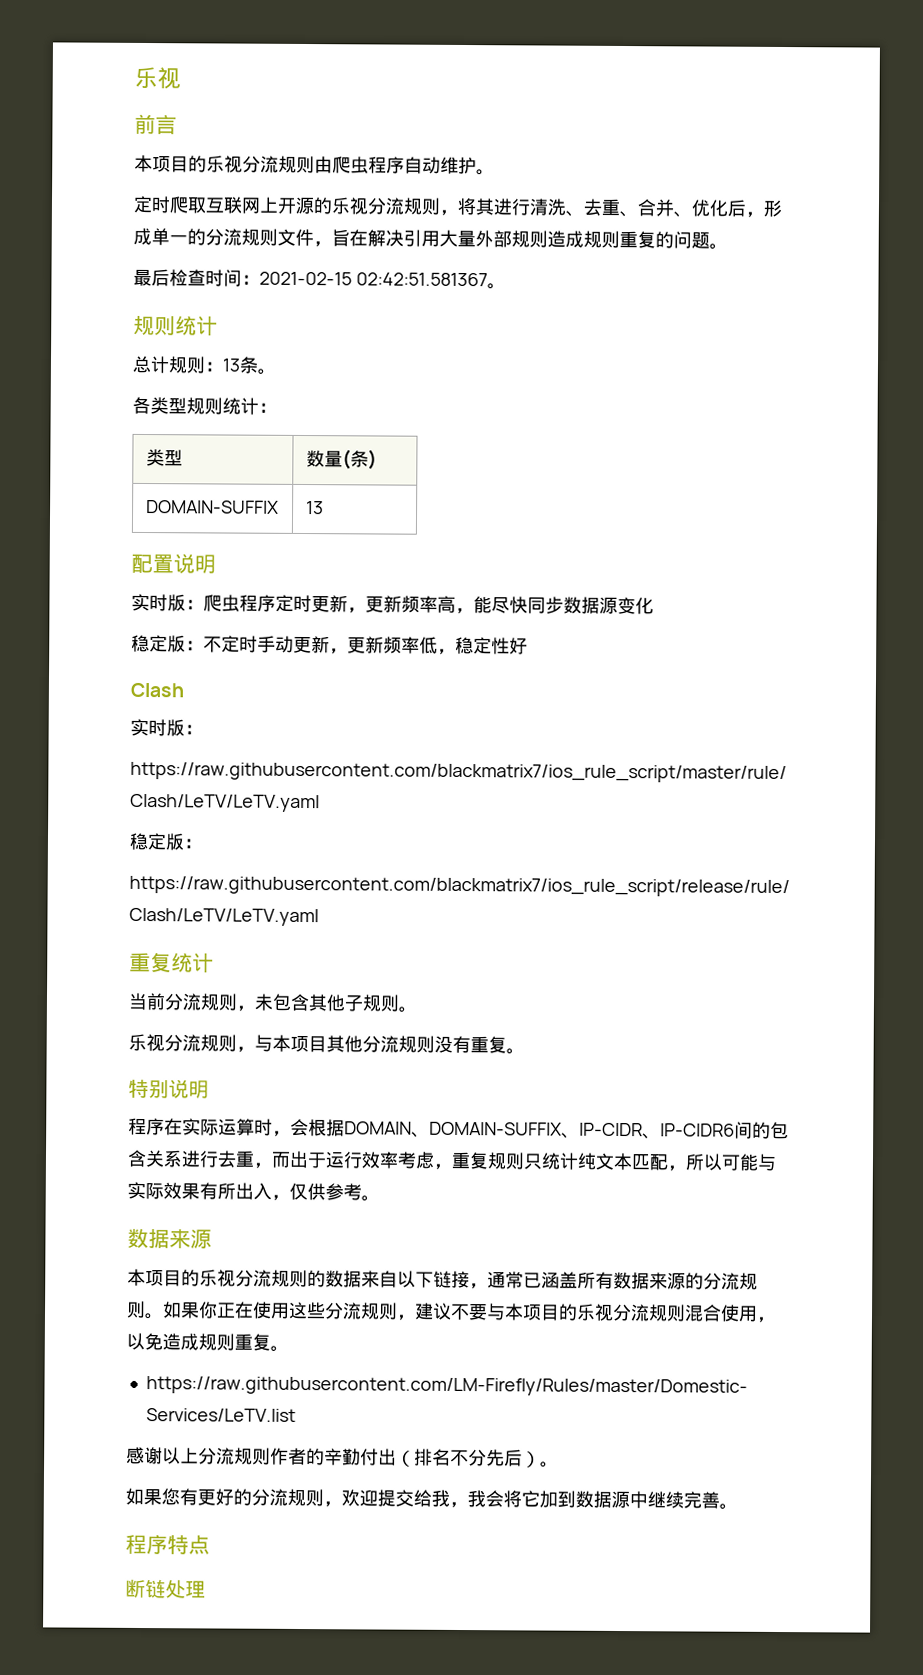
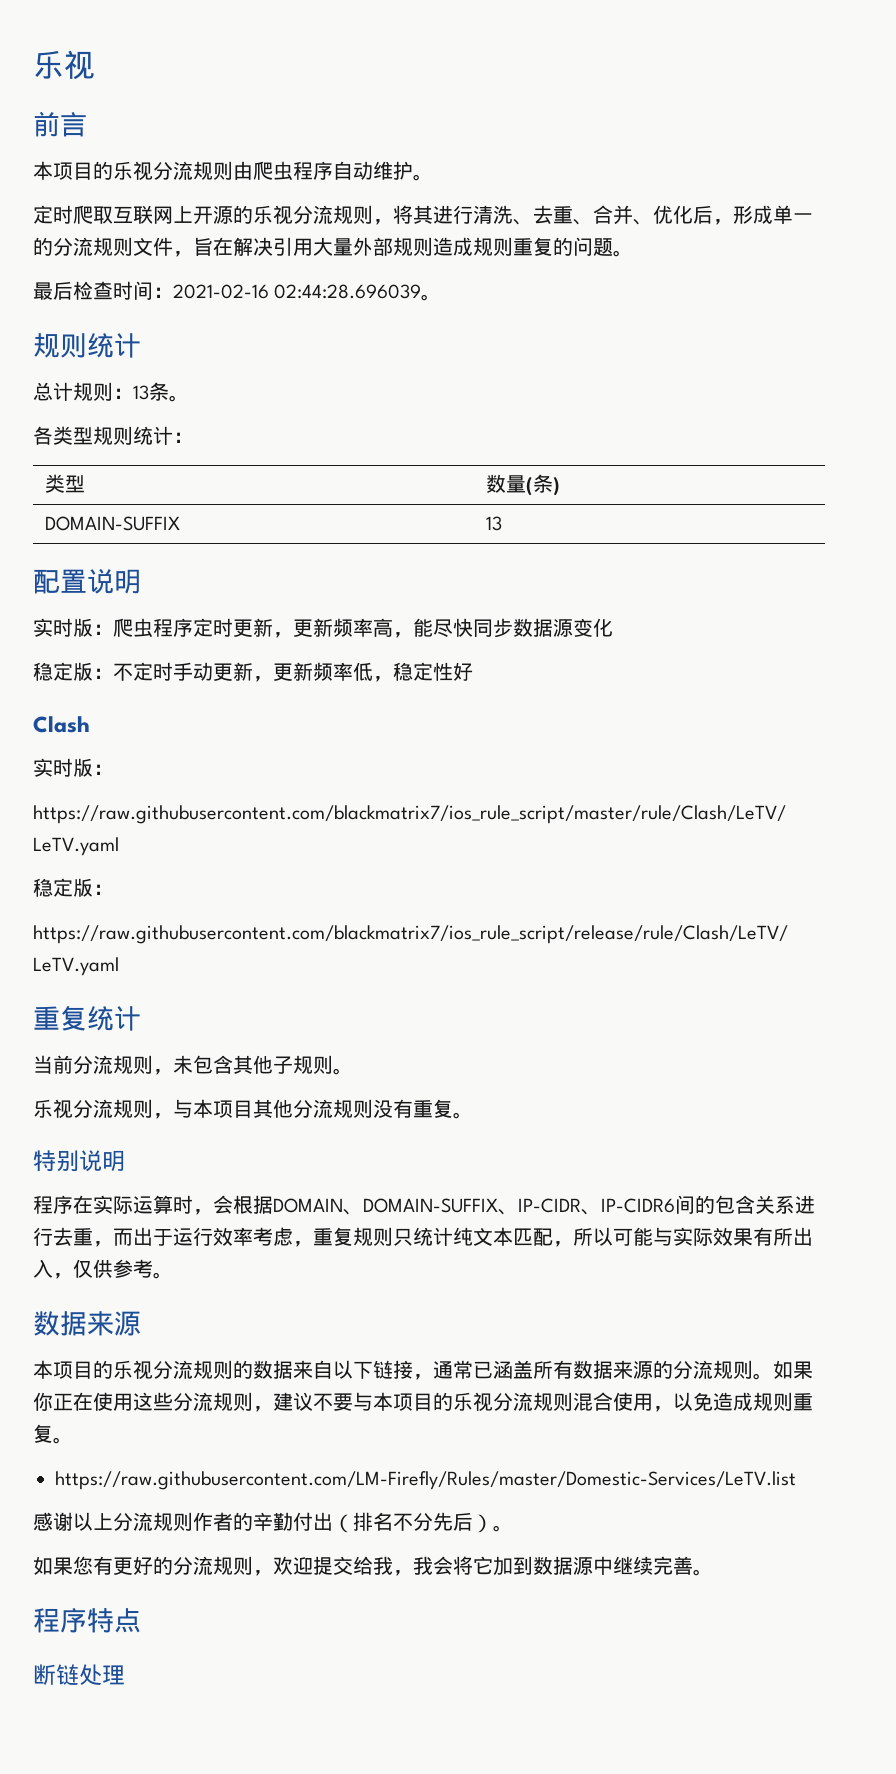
- 最后检查时间：2021-02-15 02:42:51.581367。
+ 最后检查时间：2021-02-16 02:44:28.696039。

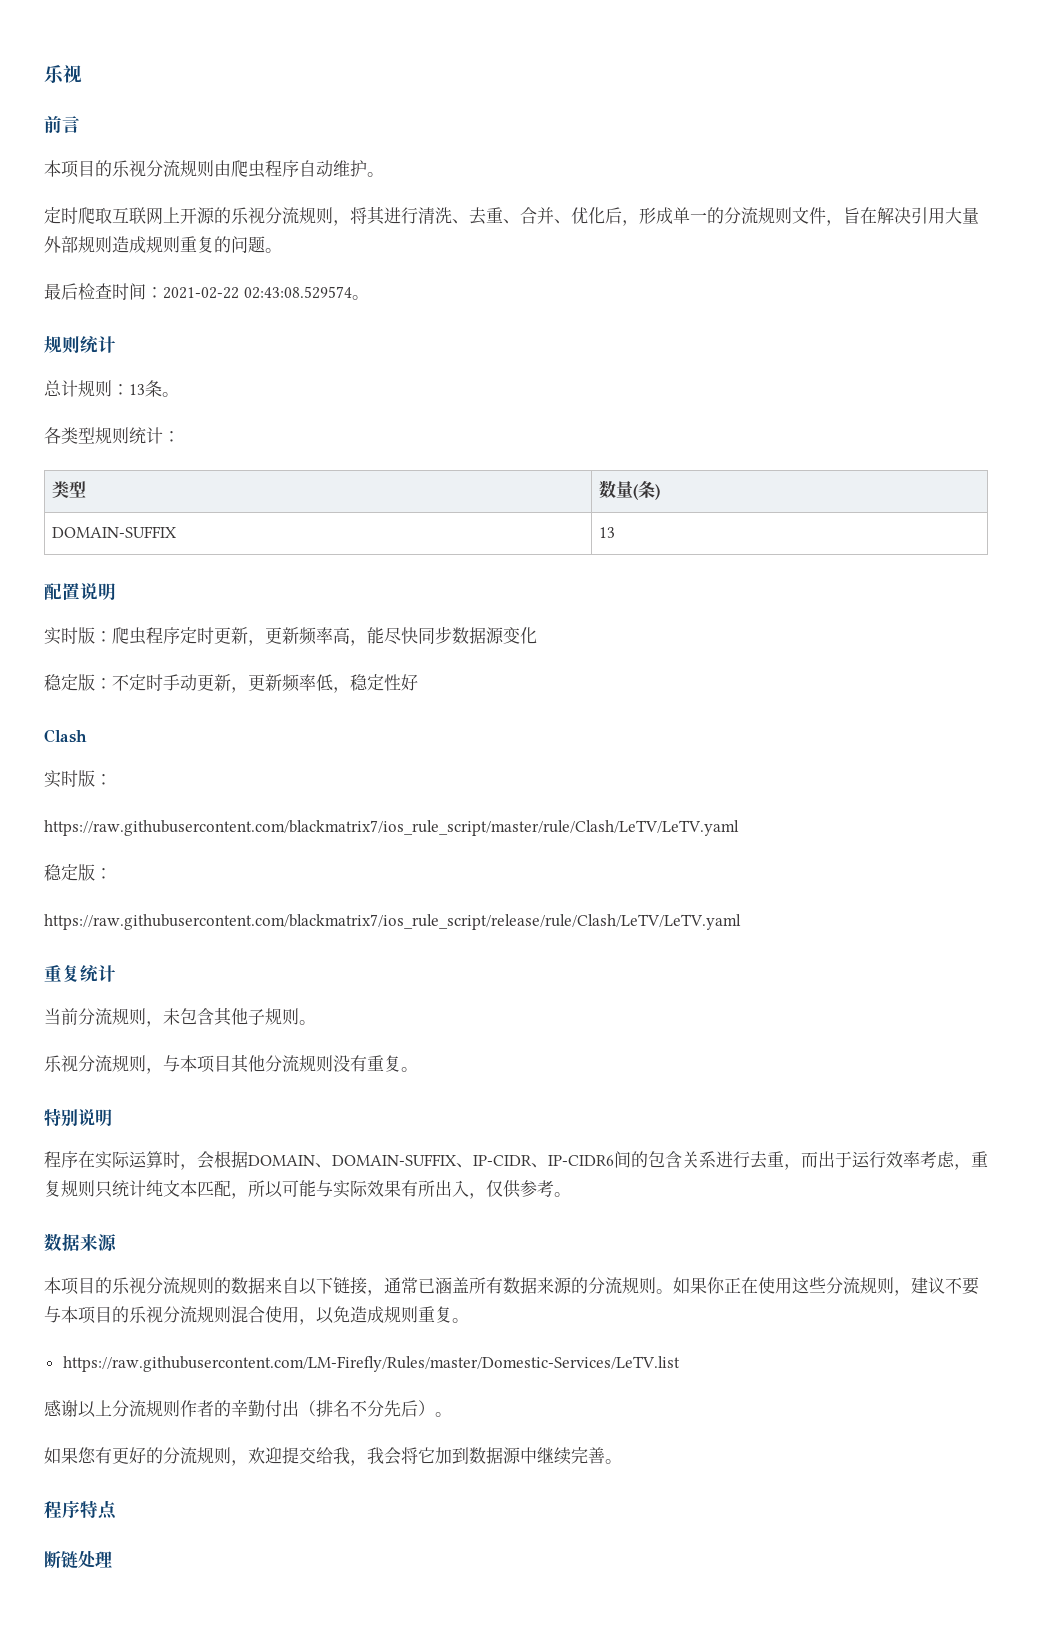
- 最后检查时间：2021-02-16 02:44:28.696039。
+ 最后检查时间：2021-02-22 02:43:08.529574。

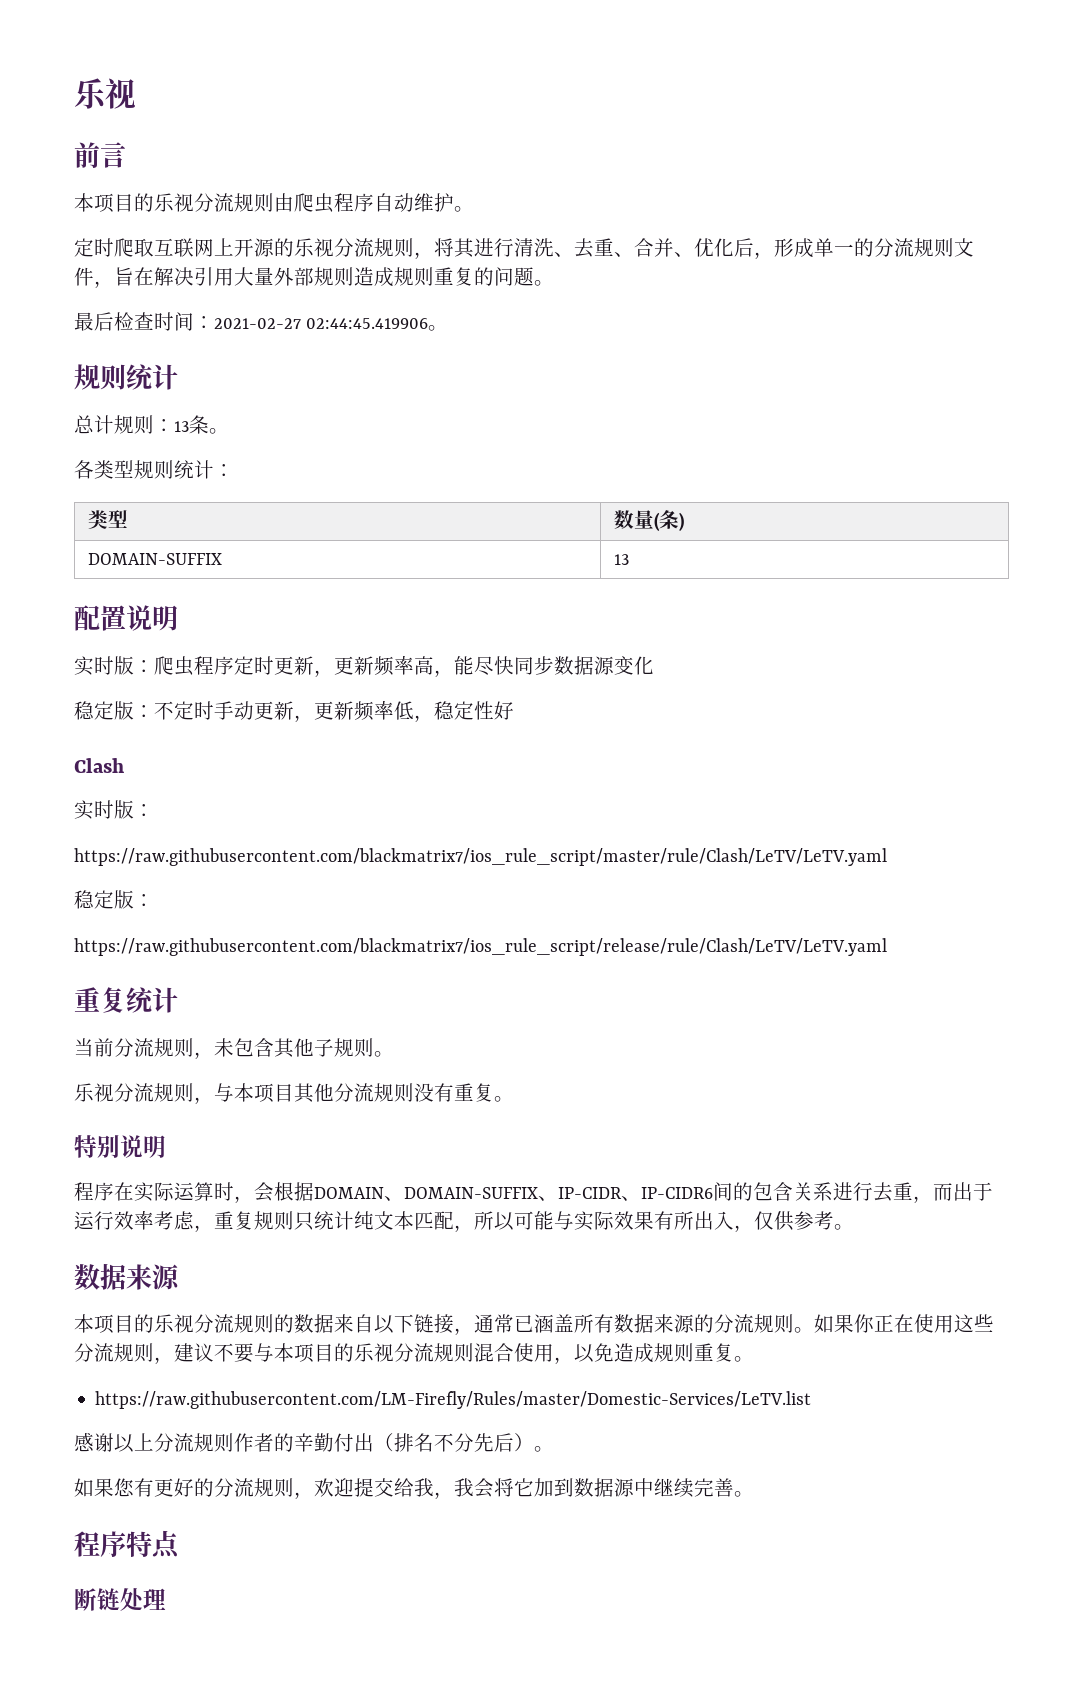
- 最后检查时间：2021-02-22 02:43:08.529574。
+ 最后检查时间：2021-02-27 02:44:45.419906。

